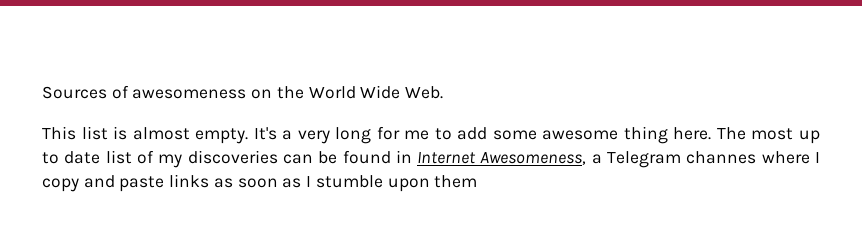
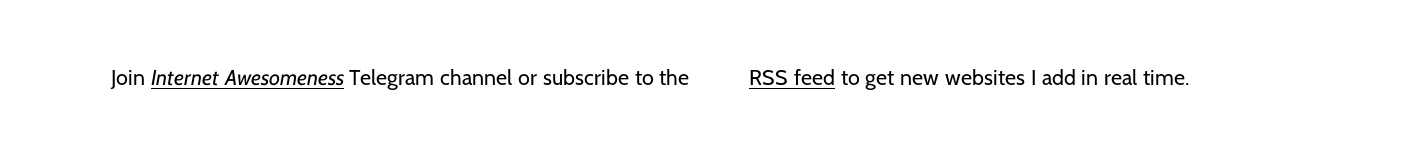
- Sources of awesomeness on the World Wide Web.
- This list is almost empty. It's a very long for me to add some awesome thing here. The most up to date list of my discoveries can be found in Internet Awesomeness, a Telegram channes where I copy and paste links as soon as I stumble upon them
+ Join Internet Awesomeness Telegram channel or subscribe to the RSS feed to get new websites I add in real time.

